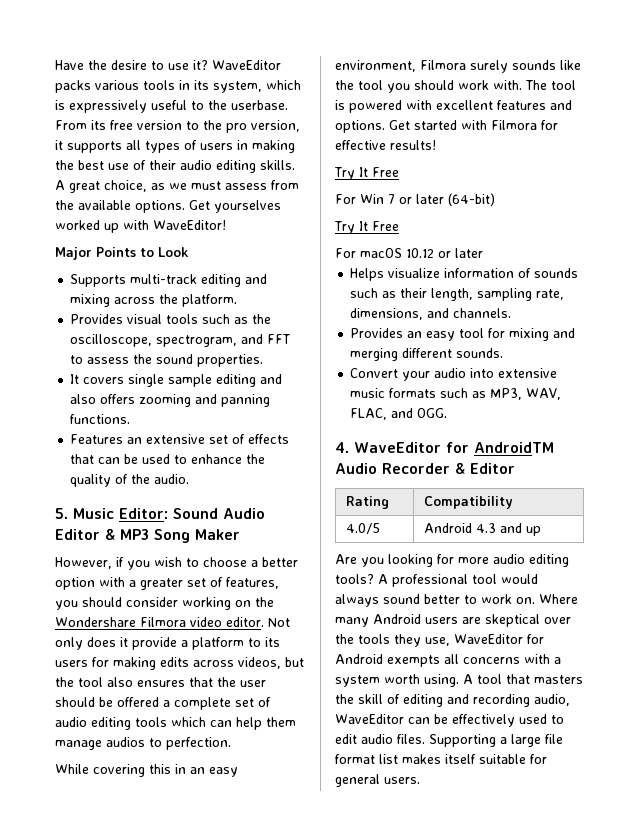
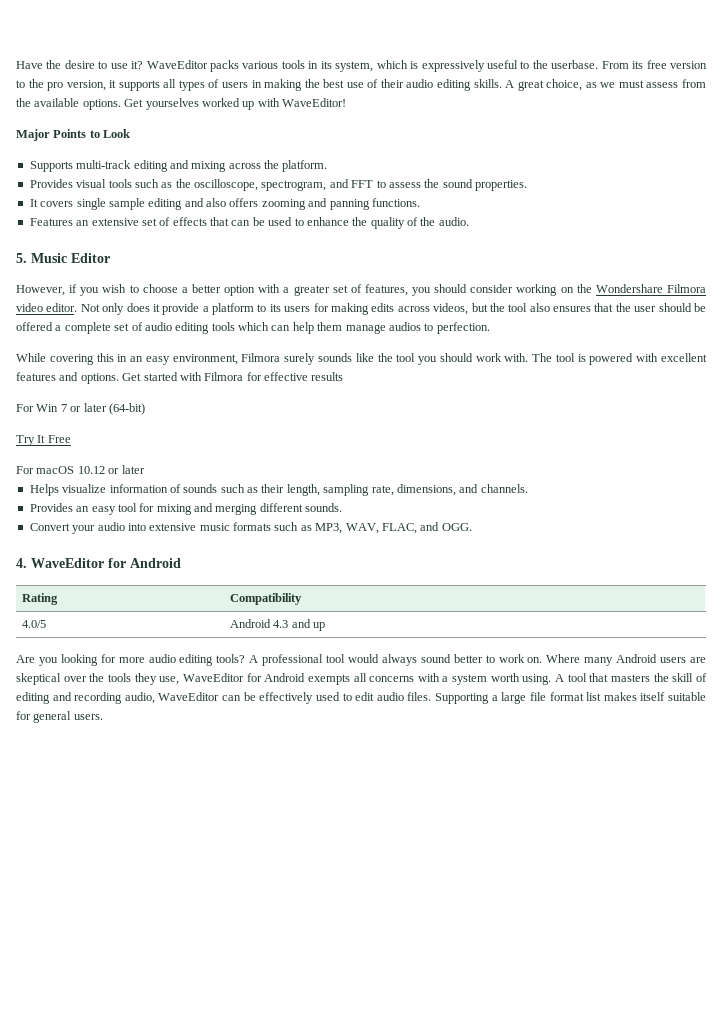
- 5. Music Editor: Sound Audio Editor & MP3 Song Maker
+ 5. Music Editor
- Get started with Filmora for effective results!
- Try It Free
+ Get started with Filmora for effective results
- 4. WaveEditor for AndroidTM Audio Recorder & Editor
+ 4. WaveEditor for Android

